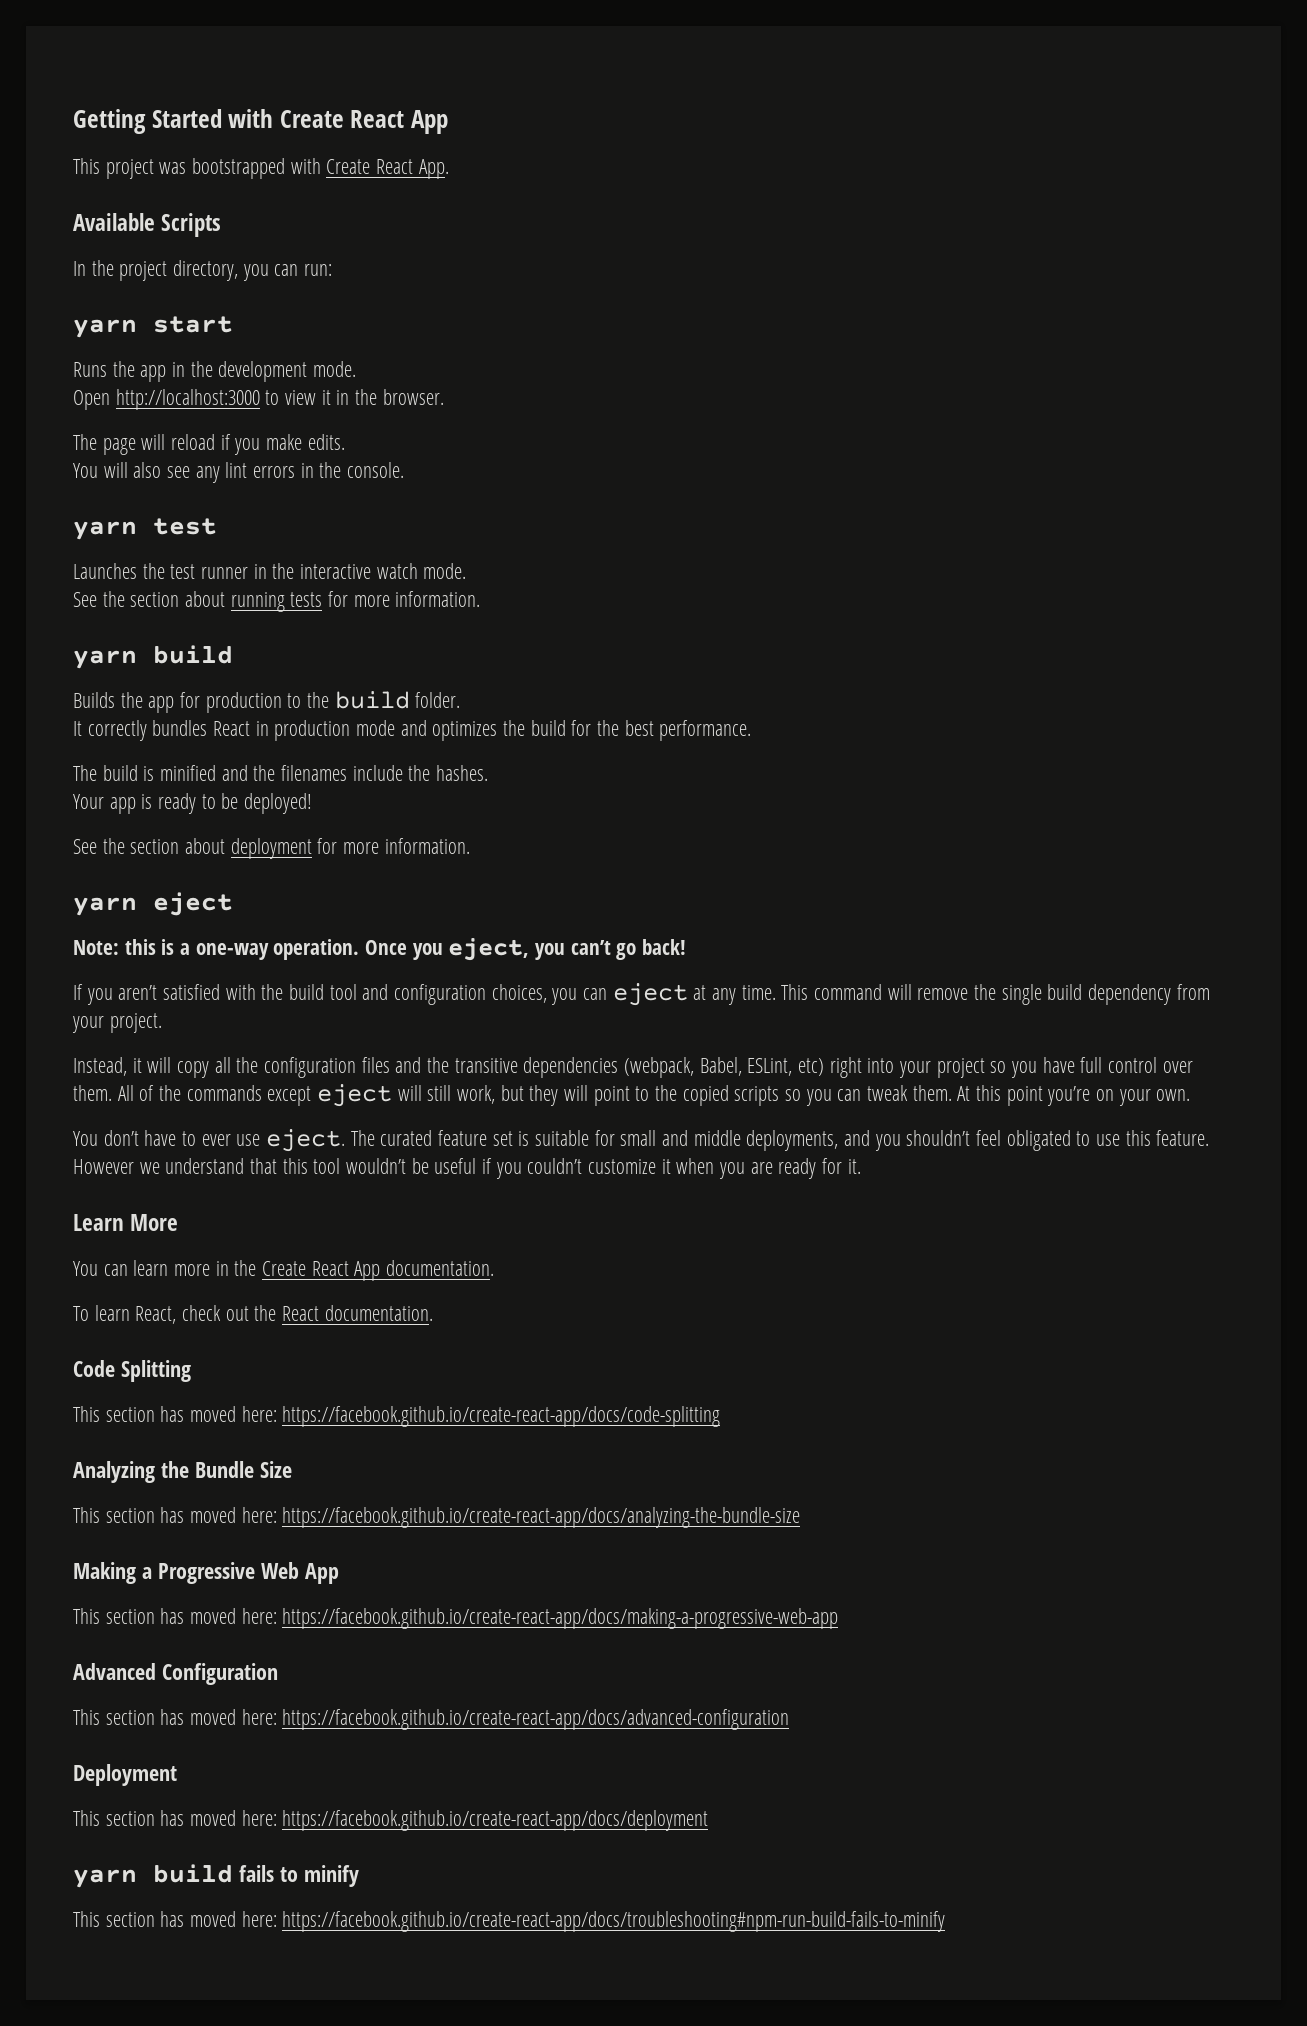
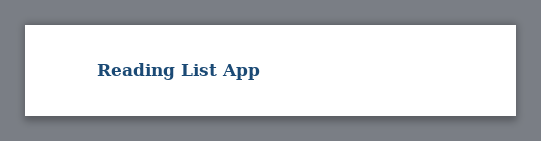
- Getting Started with Create React App
- This project was bootstrapped with Create React App.
- Available Scripts
- In the project directory, you can run:
- yarn start
- Runs the app in the development mode.
- Open http://localhost:3000 to view it in the browser.
- The page will reload if you make edits.
- You will also see any lint errors in the console.
- yarn test
- Launches the test runner in the interactive watch mode.
- See the section about running tests for more information.
- yarn build
- Builds the app for production to the build folder.
- It correctly bundles React in production mode and optimizes the build for the best performance.
- The build is minified and the filenames include the hashes.
- Your app is ready to be deployed!
- See the section about deployment for more information.
- yarn eject
- Note: this is a one-way operation. Once you eject, you can’t go back!
- If you aren’t satisfied with the build tool and configuration choices, you can eject at any time. This command will remove the single build dependency from your project.
- Instead, it will copy all the configuration files and the transitive dependencies (webpack, Babel, ESLint, etc) right into your project so you have full control over them. All of the commands except eject will still work, but they will point to the copied scripts so you can tweak them. At this point you’re on your own.
- You don’t have to ever use eject. The curated feature set is suitable for small and middle deployments, and you shouldn’t feel obligated to use this feature. However we understand that this tool wouldn’t be useful if you couldn’t customize it when you are ready for it.
- Learn More
- You can learn more in the Create React App documentation.
- To learn React, check out the React documentation.
- Code Splitting
- This section has moved here: https://facebook.github.io/create-react-app/docs/code-splitting
- Analyzing the Bundle Size
- This section has moved here: https://facebook.github.io/create-react-app/docs/analyzing-the-bundle-size
- Making a Progressive Web App
- This section has moved here: https://facebook.github.io/create-react-app/docs/making-a-progressive-web-app
- Advanced Configuration
- This section has moved here: https://facebook.github.io/create-react-app/docs/advanced-configuration
- Deployment
- This section has moved here: https://facebook.github.io/create-react-app/docs/deployment
- yarn build fails to minify
- This section has moved here: https://facebook.github.io/create-react-app/docs/troubleshooting#npm-run-build-fails-to-minify
+ Reading List App

